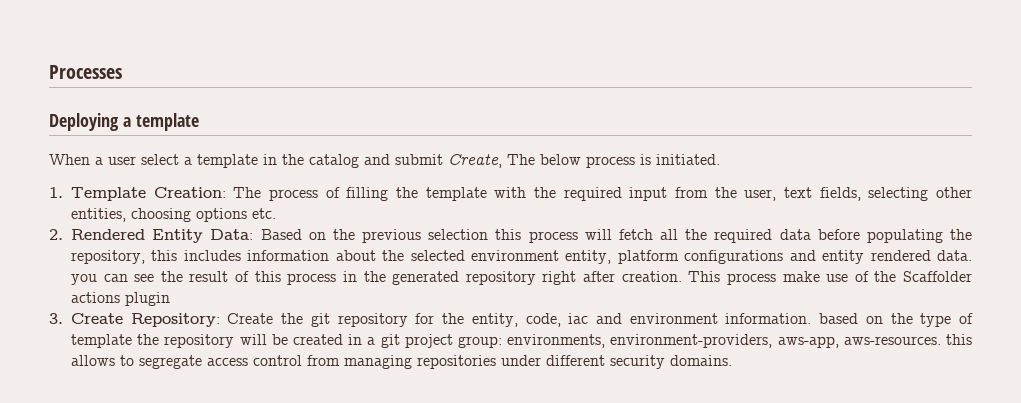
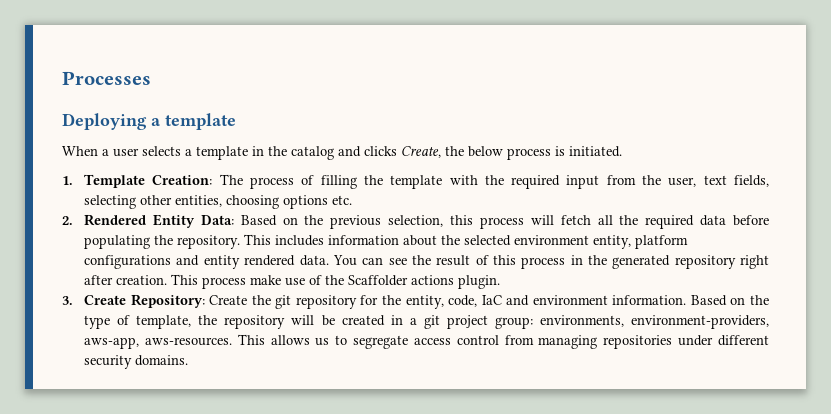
- When a user select a template in the catalog and submit Create, The below process is initiated.
+ When a user selects a template in the catalog and clicks Create, the below process is initiated.
- 2. Rendered Entity Data: Based on the previous selection this process will fetch all the required data before populating the repository, this includes information about the selected environment entity, platform configurations and entity rendered data. you can see the result of this process in the generated repository right after creation.
+ 2. Rendered Entity Data: Based on the previous selection, this process will fetch all the required data before populating the repository. This includes information about the selected environment entity, platform configurations and entity rendered data. You can see the result of this process in the generated repository right after creation.
- This process make use of the Scaffolder actions plugin
+ This process make use of the Scaffolder actions plugin.
- 3. Create Repository: Create the git repository for the entity, code, iac and environment information. based on the type of template the repository will be created in a git project group: environments, environment-providers, aws-app, aws-resources. this allows to segregate access control from managing repositories under different security domains.
+ 3. Create Repository: Create the git repository for the entity, code, IaC and environment information. Based on the type of template, the repository will be created in a git project group: environments, environment-providers, aws-app, aws-resources. This allows us to segregate access control from managing repositories under different security domains.

